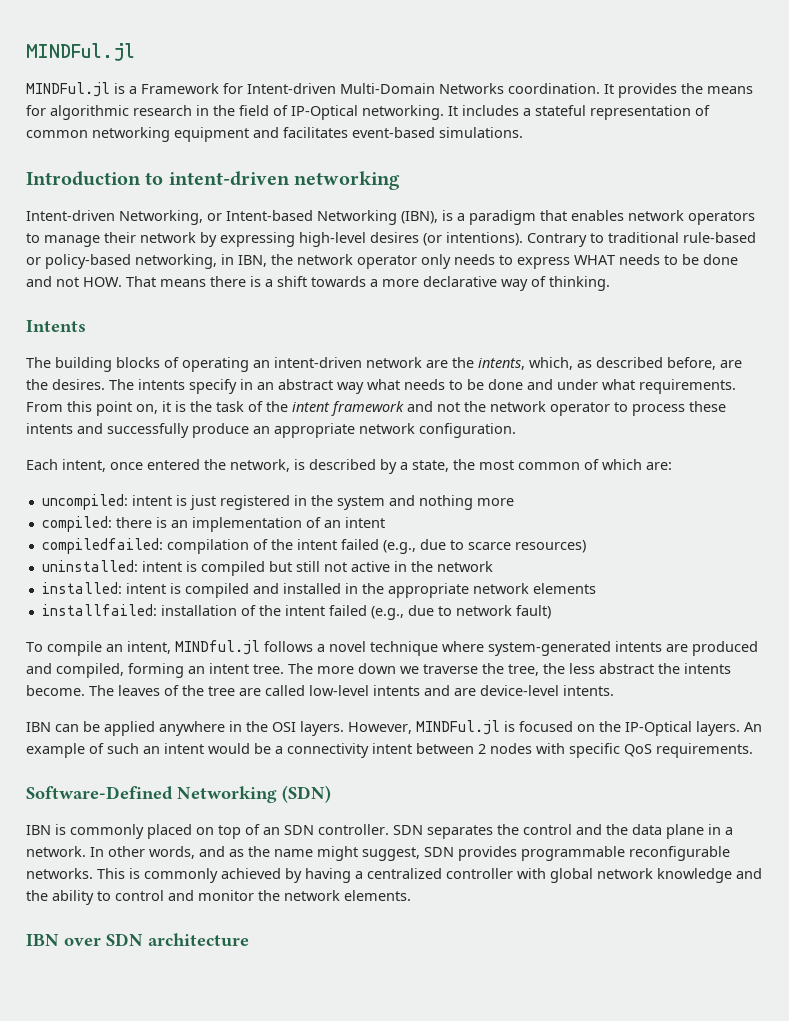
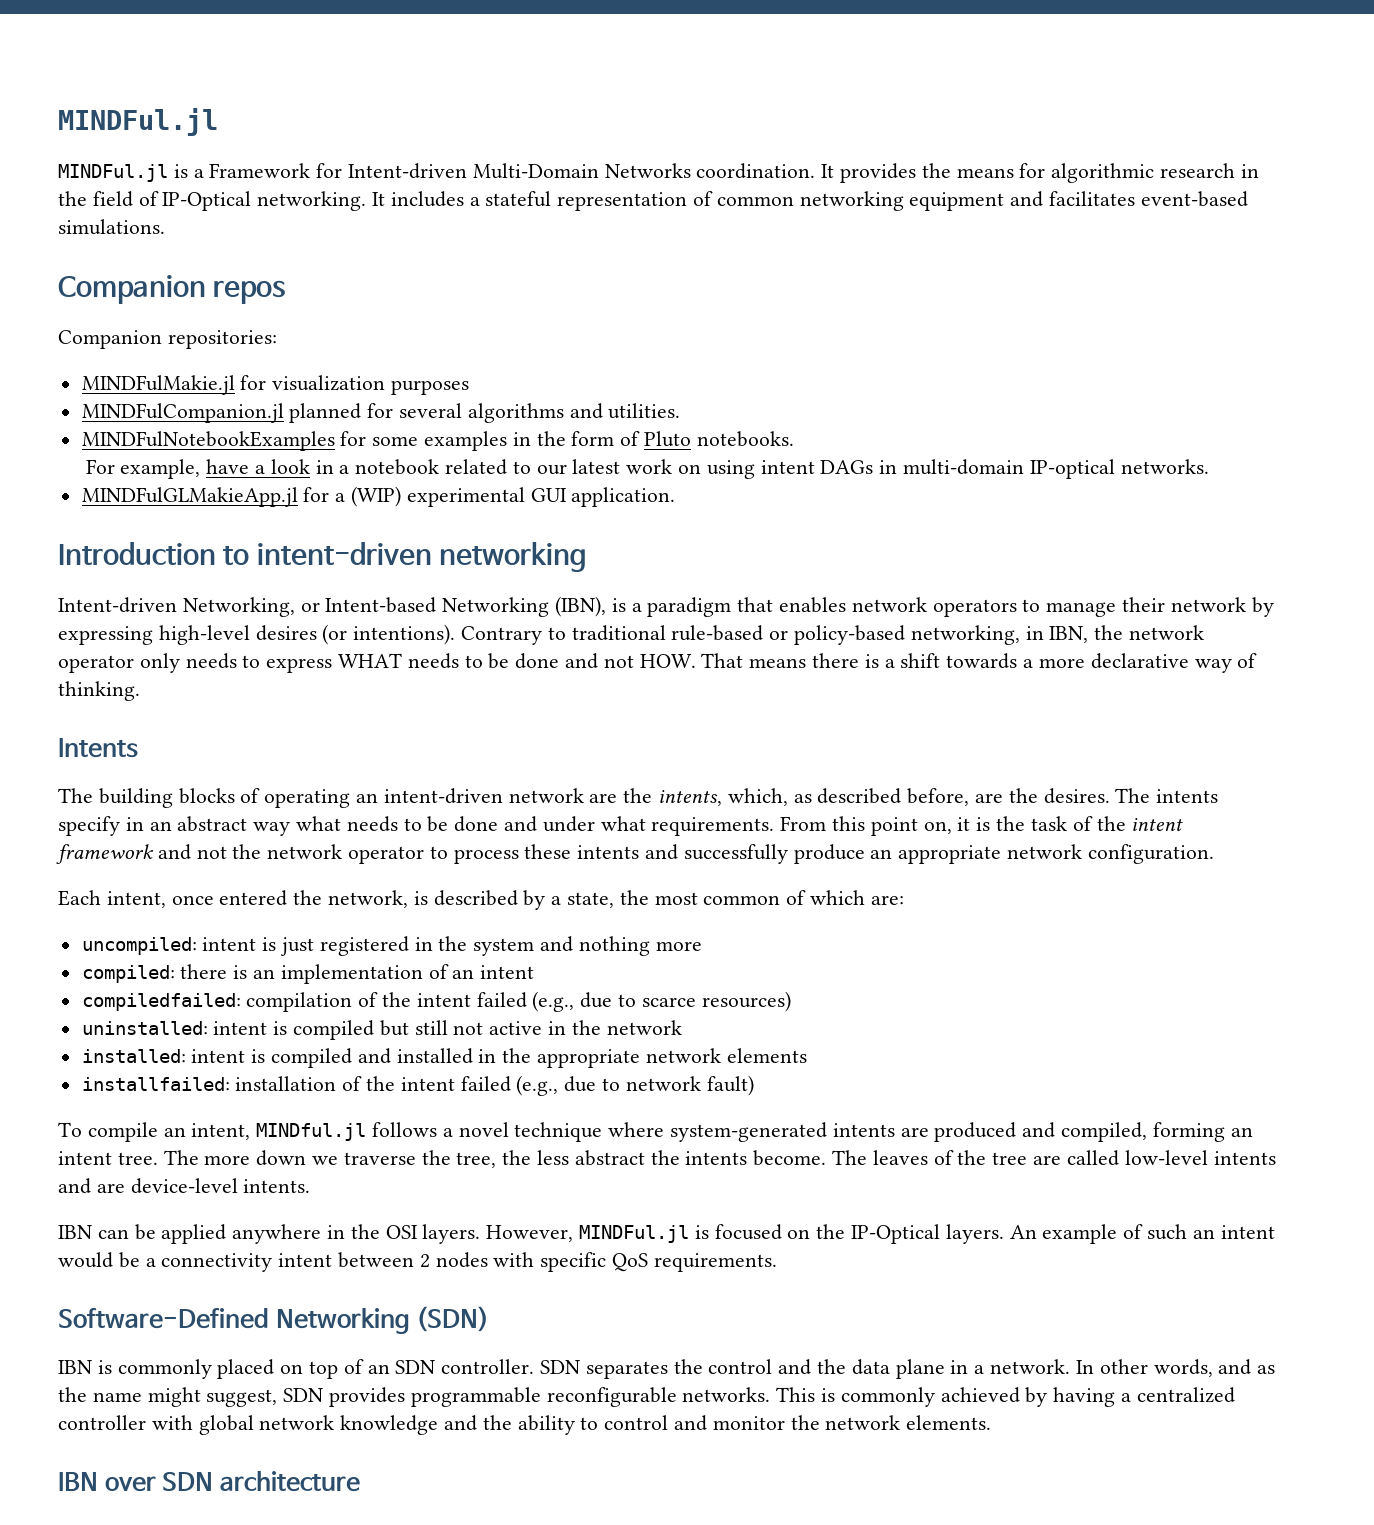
+ Companion repos
+ Companion repositories:
+ MINDFulMakie.jl for visualization purposes
+ MINDFulCompanion.jl planned for several algorithms and utilities.
+ MINDFulNotebookExamples for some examples in the form of Pluto notebooks.
+ For example, have a look in a notebook related to our latest work on using intent DAGs in multi-domain IP-optical networks.
+ MINDFulGLMakieApp.jl for a (WIP) experimental GUI application.

